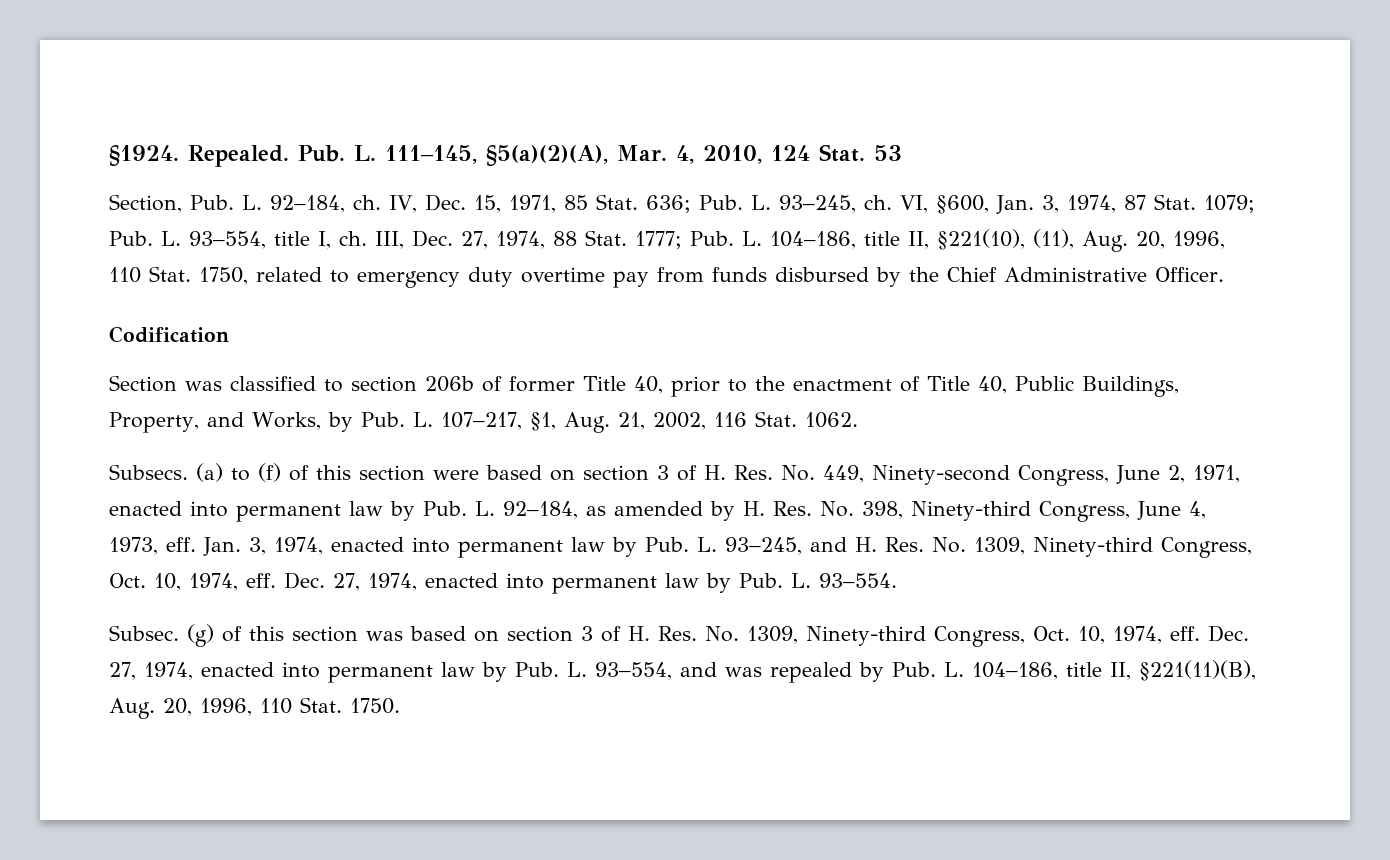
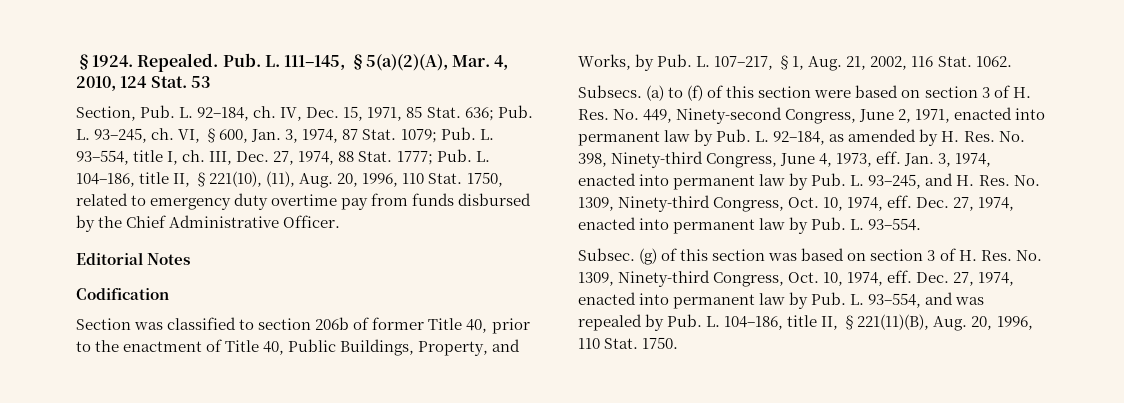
+ Editorial Notes

